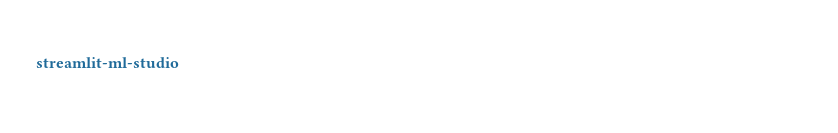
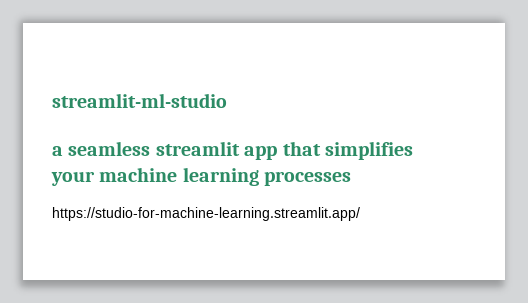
+ a seamless streamlit app that simplifies your machine learning processes
+ https://studio-for-machine-learning.streamlit.app/

